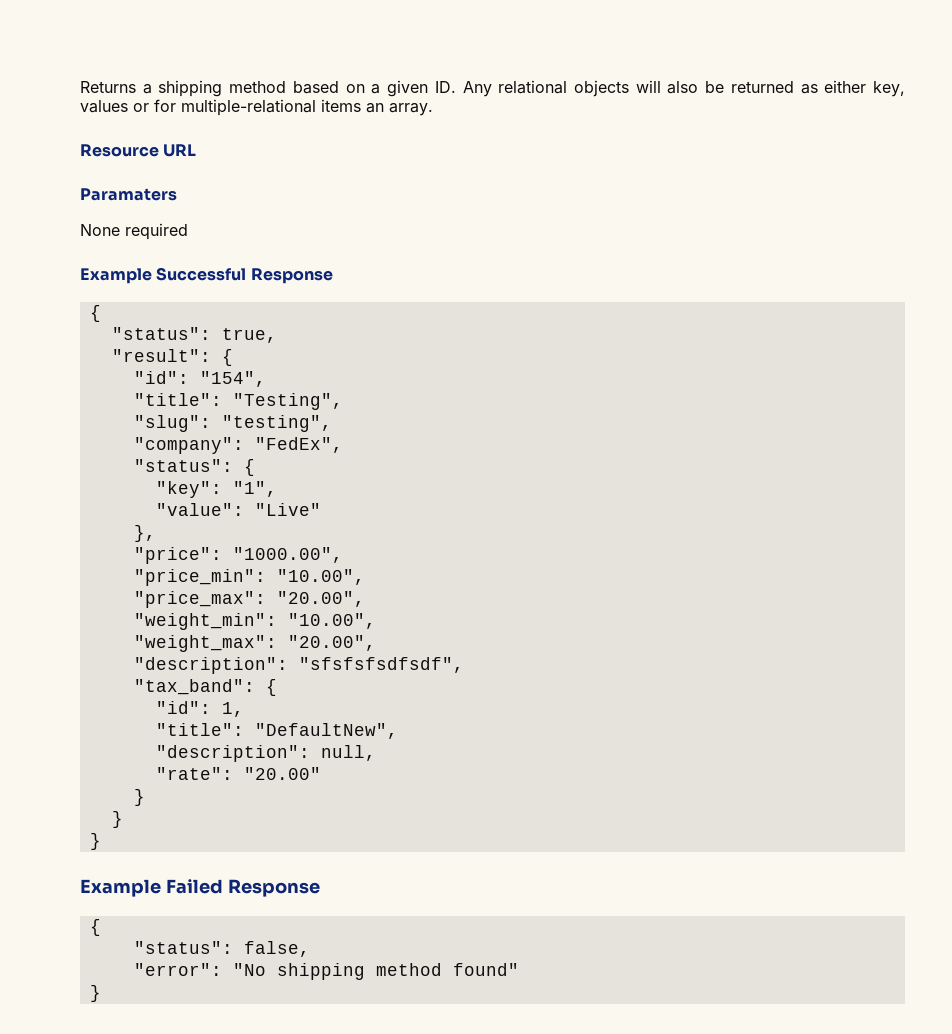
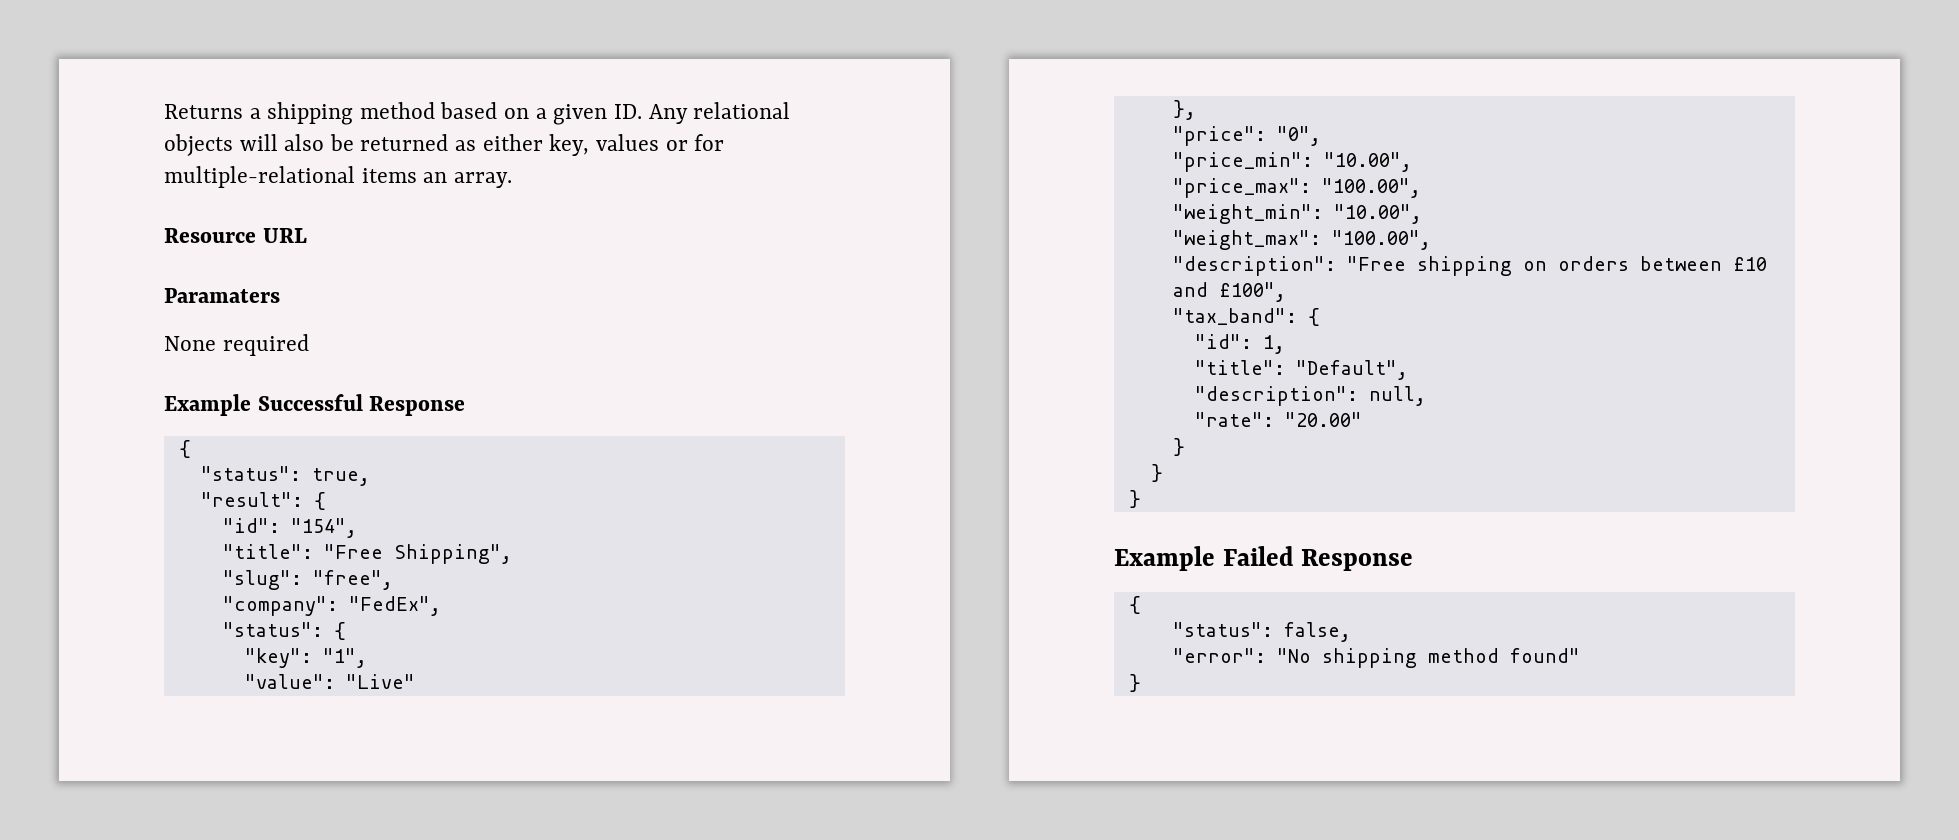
- "title": "Testing",
+ "title": "Free Shipping",
- "slug": "testing",
+ "slug": "free",
- "price": "1000.00",
+ "price": "0",
- "price_max": "20.00",
+ "price_max": "100.00",
- "weight_max": "20.00",
- "description": "sfsfsfsdfsdf",
+ "weight_max": "100.00",
+ "description": "Free shipping on orders between £10 and £100",
- "title": "DefaultNew",
+ "title": "Default",

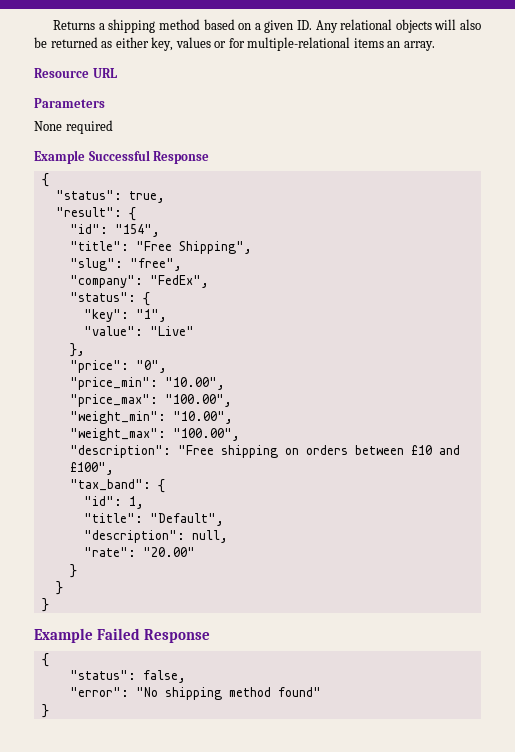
- Paramaters
+ Parameters

